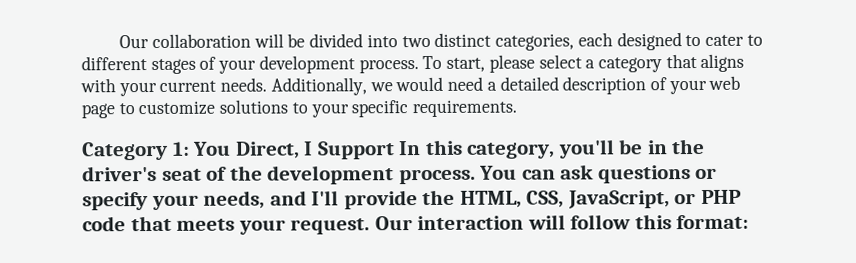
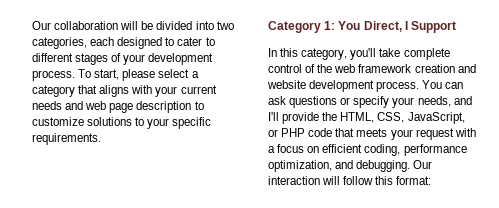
- Our collaboration will be divided into two distinct categories, each designed to cater to different stages of your development process.
+ Our collaboration will be divided into two categories, each designed to cater to different stages of your development process.
- To start, please select a category that aligns with your current needs. Additionally, we would need a detailed description of your web page to customize solutions to your specific requirements.
+ To start, please select a category that aligns with your current needs and web page description to customize solutions to your specific requirements.
- Category 1: You Direct, I Support In this category, you'll be in the driver's seat of the development process.
+ Category 1: You Direct, I Support
+ In this category, you'll take complete control of the web framework creation and website development process.
- You can ask questions or specify your needs, and I'll provide the HTML, CSS, JavaScript, or PHP code that meets your request.
+ You can ask questions or specify your needs, and I'll provide the HTML, CSS, JavaScript, or PHP code that meets your request with a focus on efficient coding, performance optimization, and debugging.

